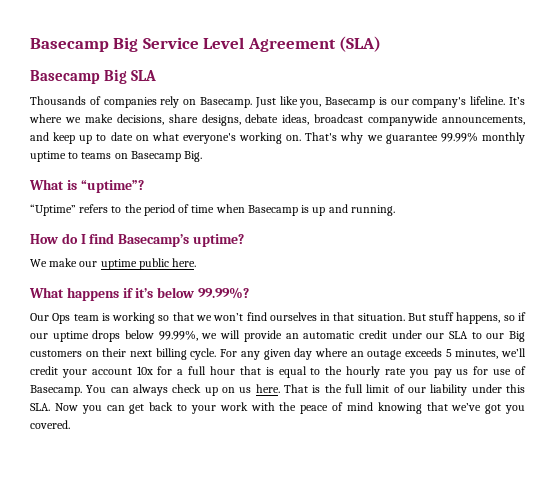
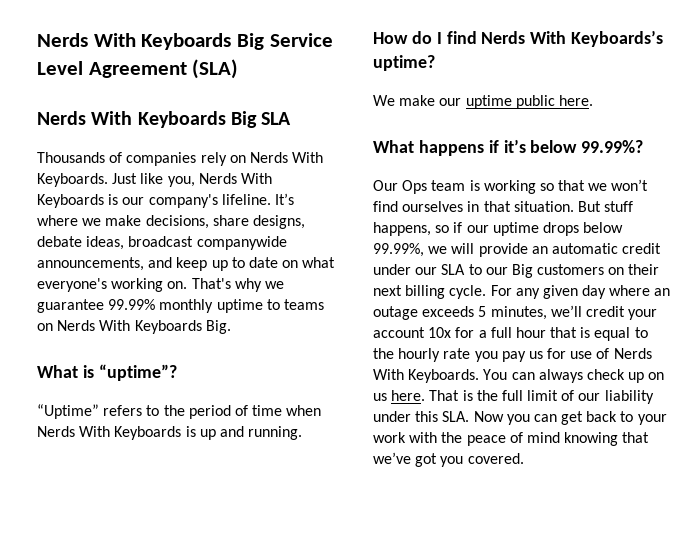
- Basecamp Big Service Level Agreement (SLA)
+ Nerds With Keyboards Big Service Level Agreement (SLA)
- Basecamp Big SLA
+ Nerds With Keyboards Big SLA
- Thousands of companies rely on Basecamp. Just like you, Basecamp is our company's lifeline.
+ Thousands of companies rely on Nerds With Keyboards. Just like you, Nerds With Keyboards is our company's lifeline.
- That's why we guarantee 99.99% monthly uptime to teams on Basecamp Big.
+ That's why we guarantee 99.99% monthly uptime to teams on Nerds With Keyboards Big.
- “Uptime” refers to the period of time when Basecamp is up and running.
+ “Uptime” refers to the period of time when Nerds With Keyboards is up and running.
- How do I find Basecamp’s uptime?
+ How do I find Nerds With Keyboards’s uptime?
- For any given day where an outage exceeds 5 minutes, we’ll credit your account 10x for a full hour that is equal to the hourly rate you pay us for use of Basecamp.
+ For any given day where an outage exceeds 5 minutes, we’ll credit your account 10x for a full hour that is equal to the hourly rate you pay us for use of Nerds With Keyboards.

